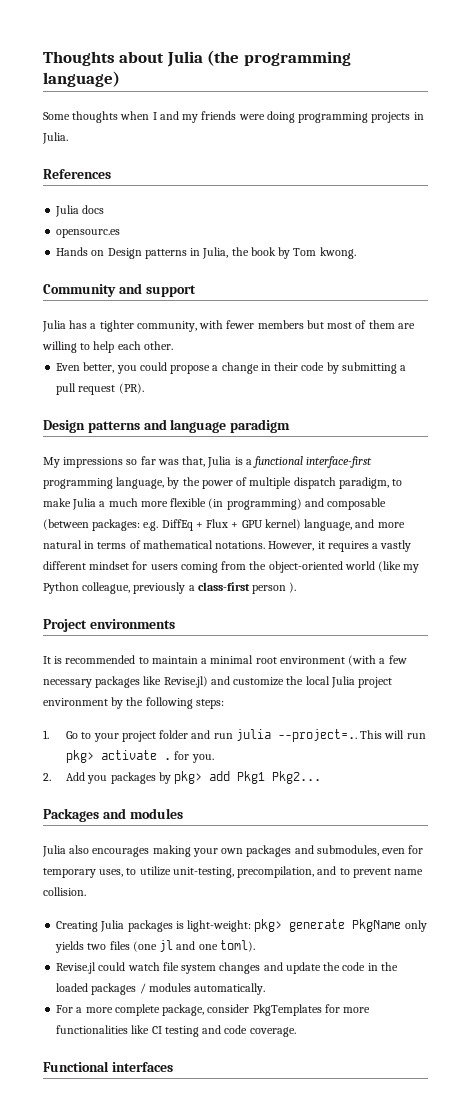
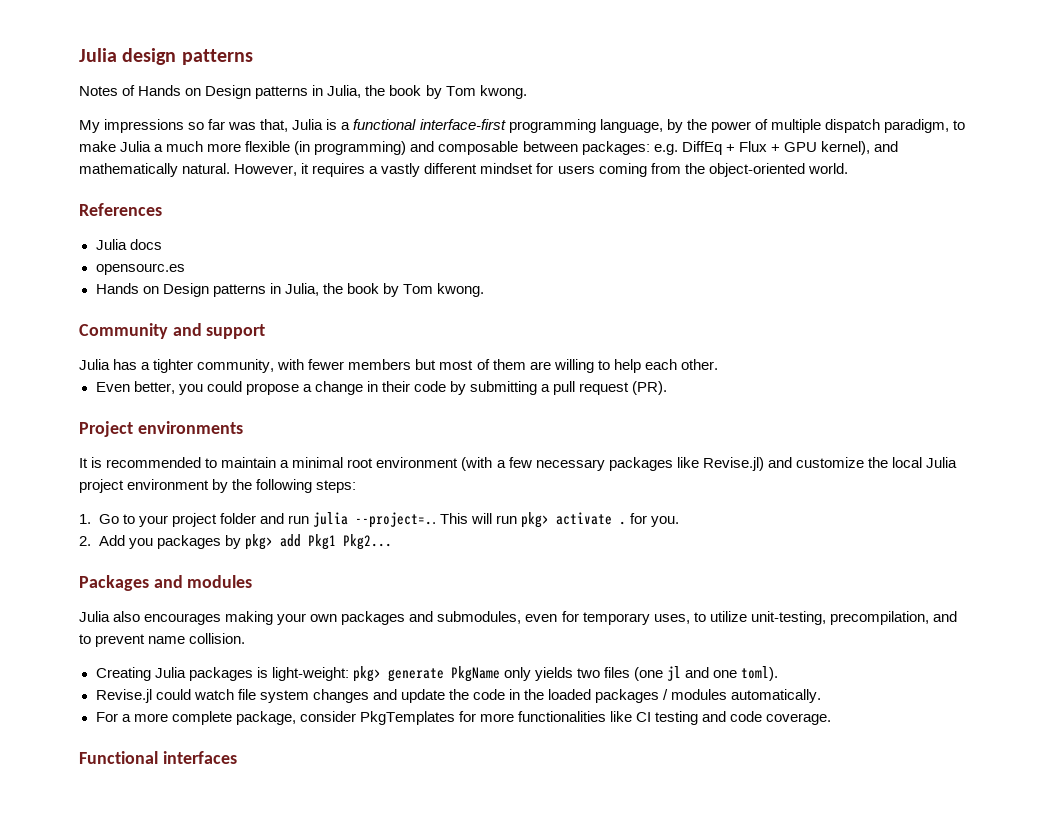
- Thoughts about Julia (the programming language)
- Some thoughts when I and my friends were doing programming projects in Julia.
+ Julia design patterns
+ Notes of Hands on Design patterns in Julia, the book by Tom kwong.
+ My impressions so far was that, Julia is a functional interface-first programming language, by the power of multiple dispatch paradigm, to make Julia a much more flexible (in programming) and composable between packages: e.g. DiffEq + Flux + GPU kernel), and mathematically natural. However, it requires a vastly different mindset for users coming from the object-oriented world.
- Design patterns and language paradigm
- My impressions so far was that, Julia is a functional interface-first programming language, by the power of multiple dispatch paradigm, to make Julia a much more flexible (in programming) and composable (between packages: e.g. DiffEq + Flux + GPU kernel) language, and more natural in terms of mathematical notations. However, it requires a vastly different mindset for users coming from the object-oriented world (like my Python colleague, previously a class-first person ).

